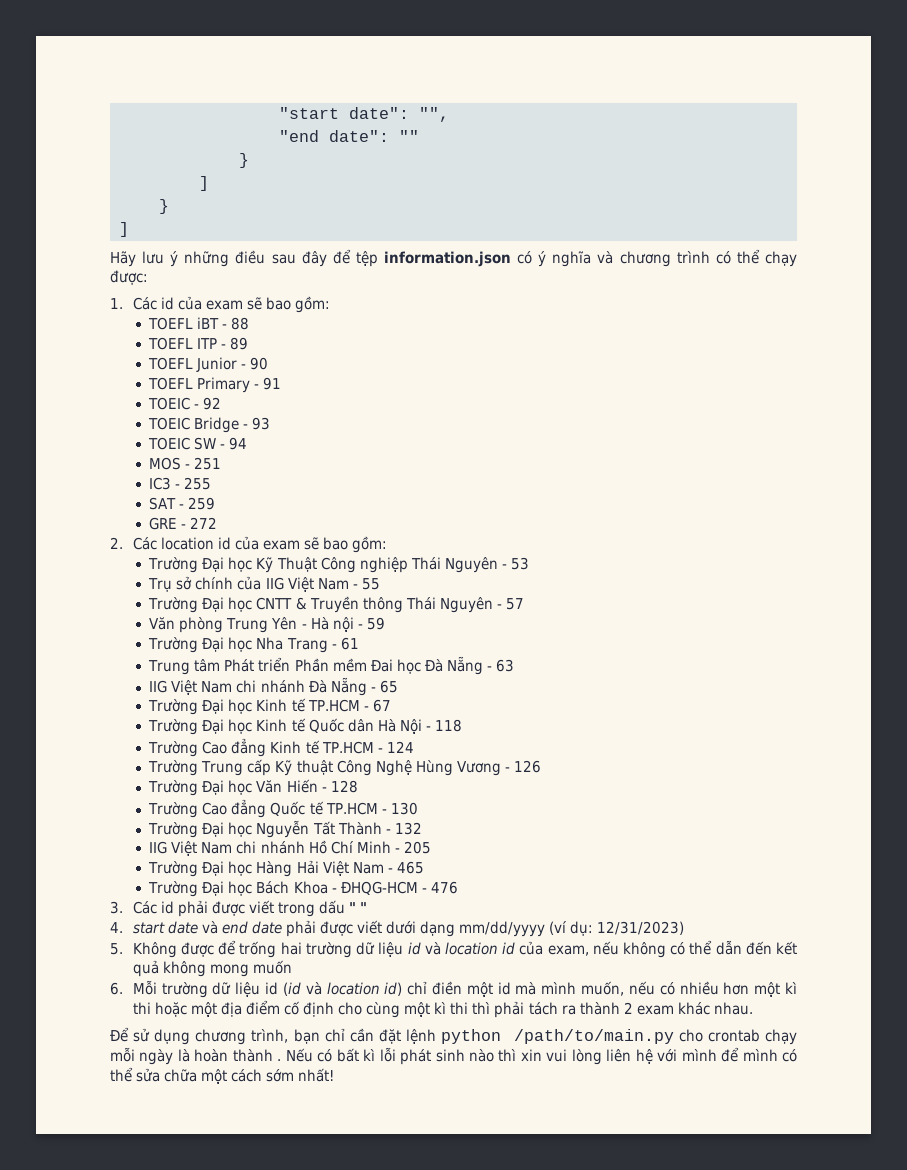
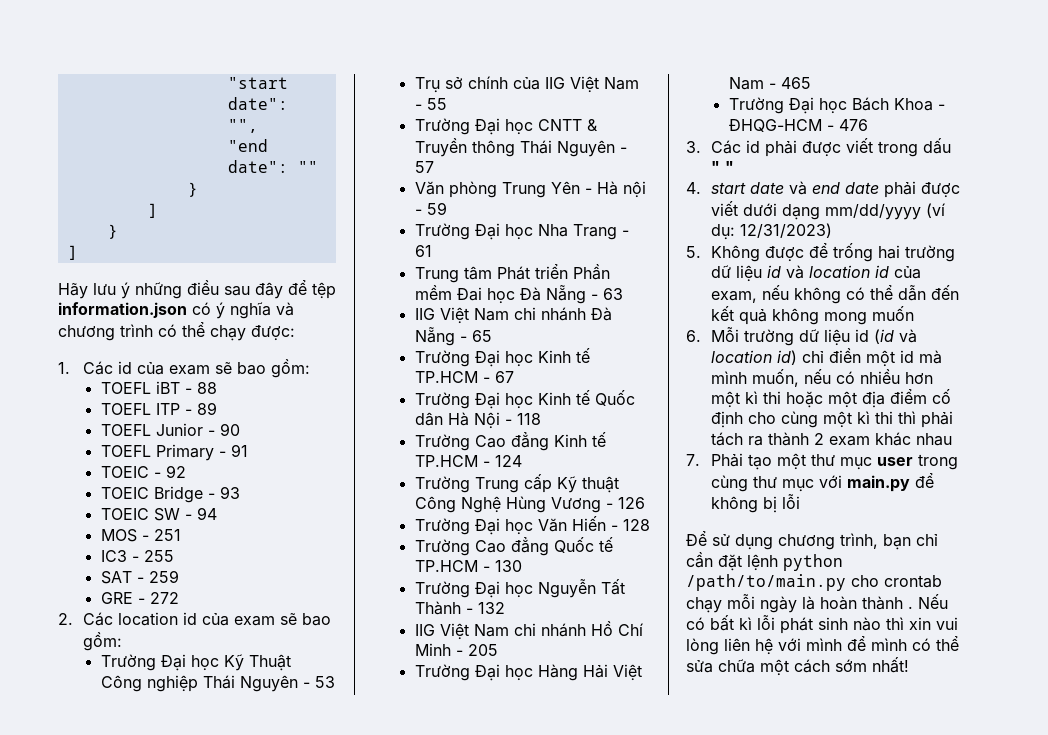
- 6. Mỗi trường dữ liệu id (id và location id) chỉ điền một id mà mình muốn, nếu có nhiều hơn một kì thi hoặc một địa điểm cố định cho cùng một kì thi thì phải tách ra thành 2 exam khác nhau.
+ 6. Mỗi trường dữ liệu id (id và location id) chỉ điền một id mà mình muốn, nếu có nhiều hơn một kì thi hoặc một địa điểm cố định cho cùng một kì thi thì phải tách ra thành 2 exam khác nhau
+ 7. Phải tạo một thư mục user trong cùng thư mục với main.py để không bị lỗi

